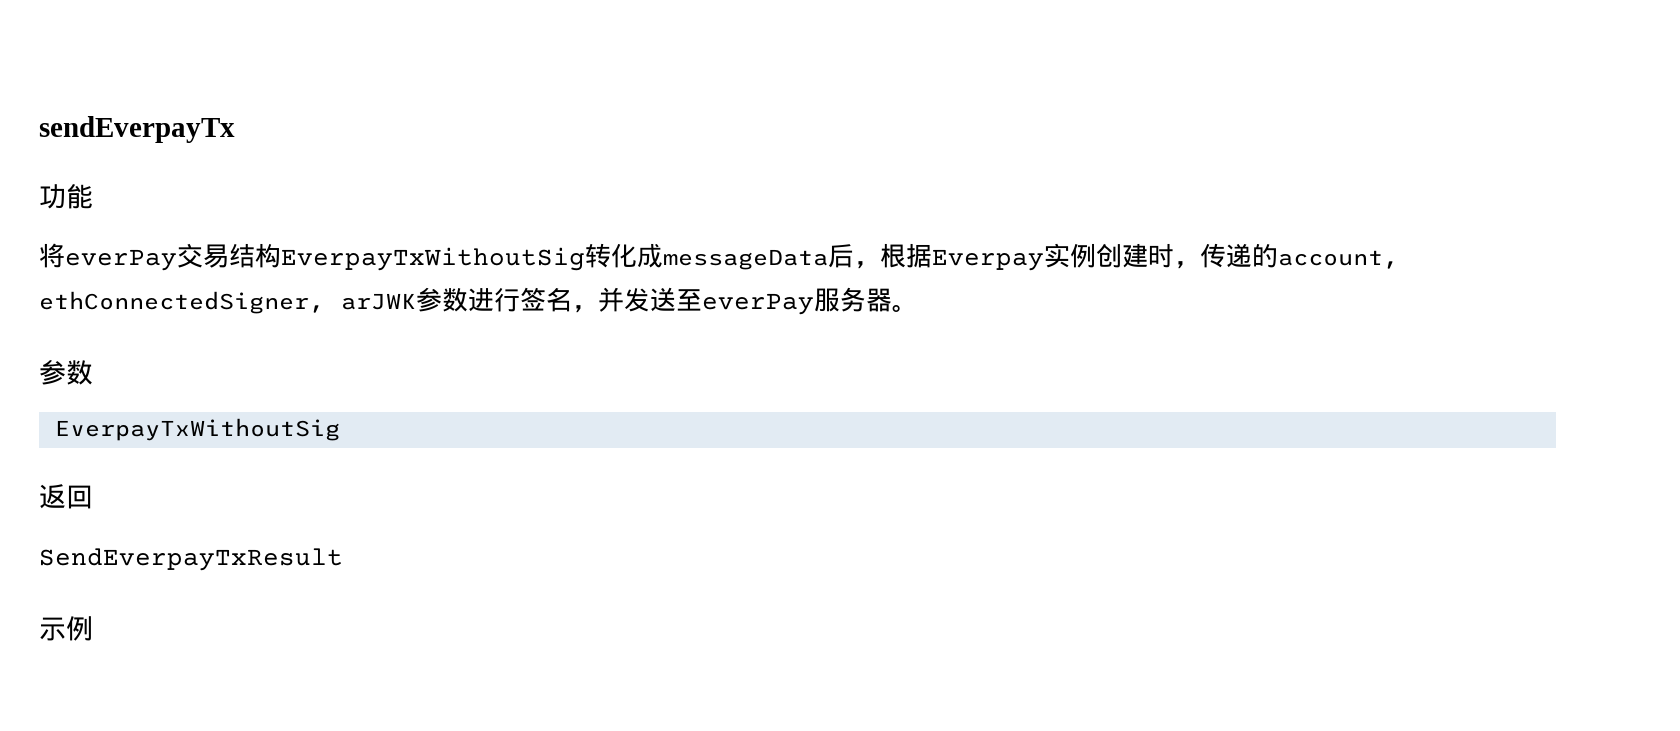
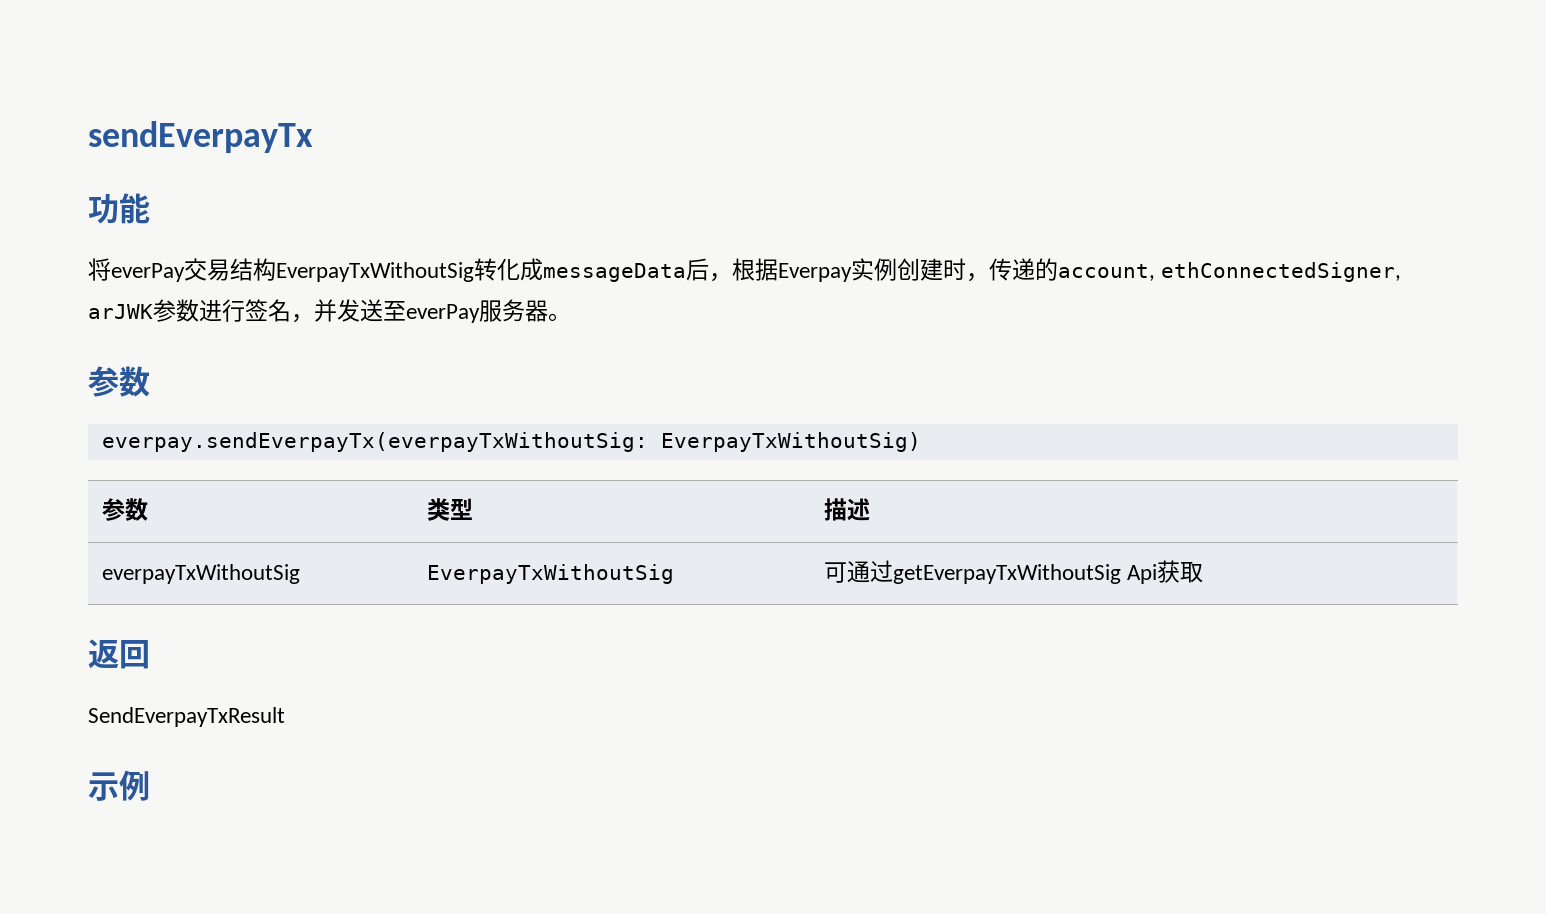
  将everPay交易结构EverpayTxWithoutSig转化成messageData后，根据Everpay实例创建时，传递的account, ethConnectedSigner, arJWK参数进行签名，并发送至everPay服务器。
  参数
- EverpayTxWithoutSig
+ everpay.sendEverpayTx(everpayTxWithoutSig: EverpayTxWithoutSig)
+ 参数 | 类型 | 描述
+ everpayTxWithoutSig | EverpayTxWithoutSig | 可通过getEverpayTxWithoutSig Api获取

